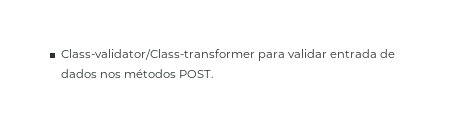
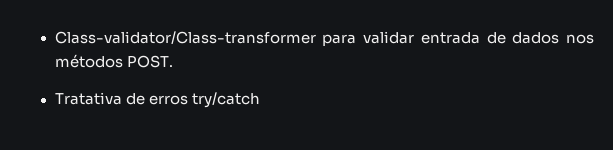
+ Tratativa de erros try/catch

